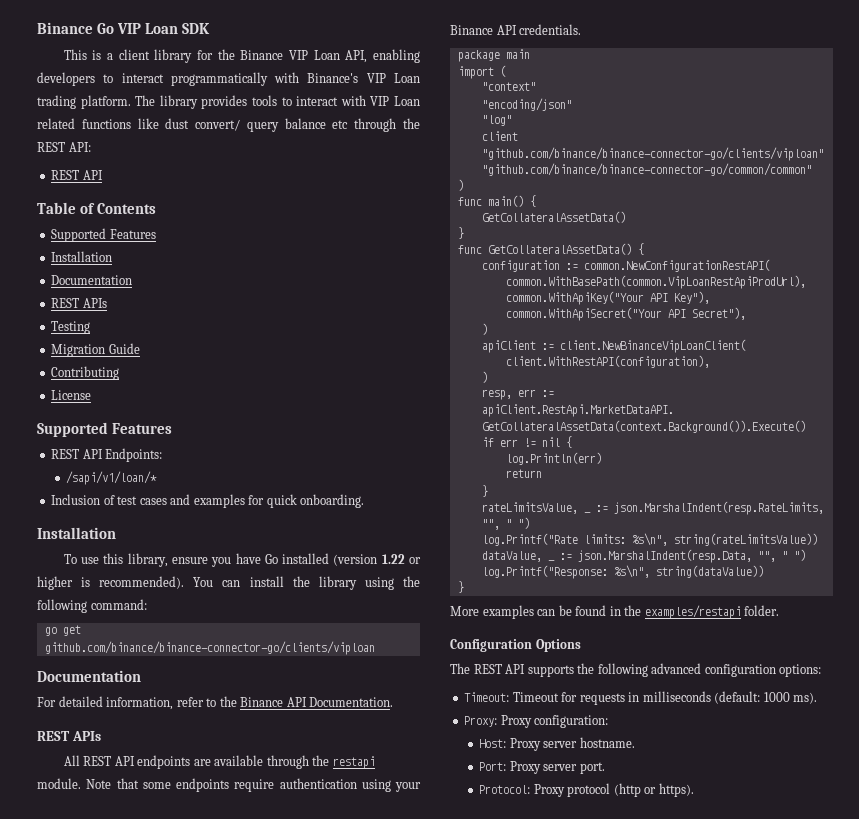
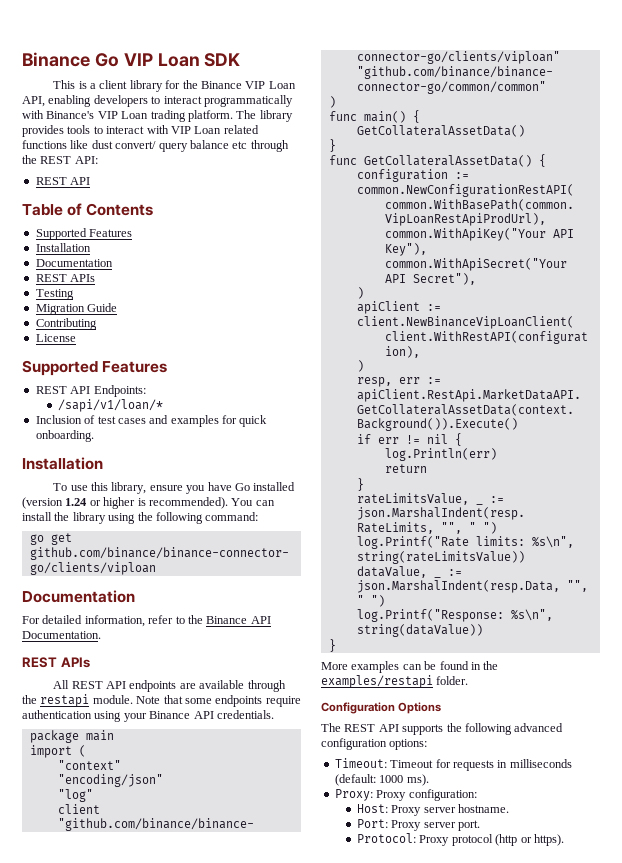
- To use this library, ensure you have Go installed (version 1.22 or higher is recommended).
+ To use this library, ensure you have Go installed (version 1.24 or higher is recommended).

